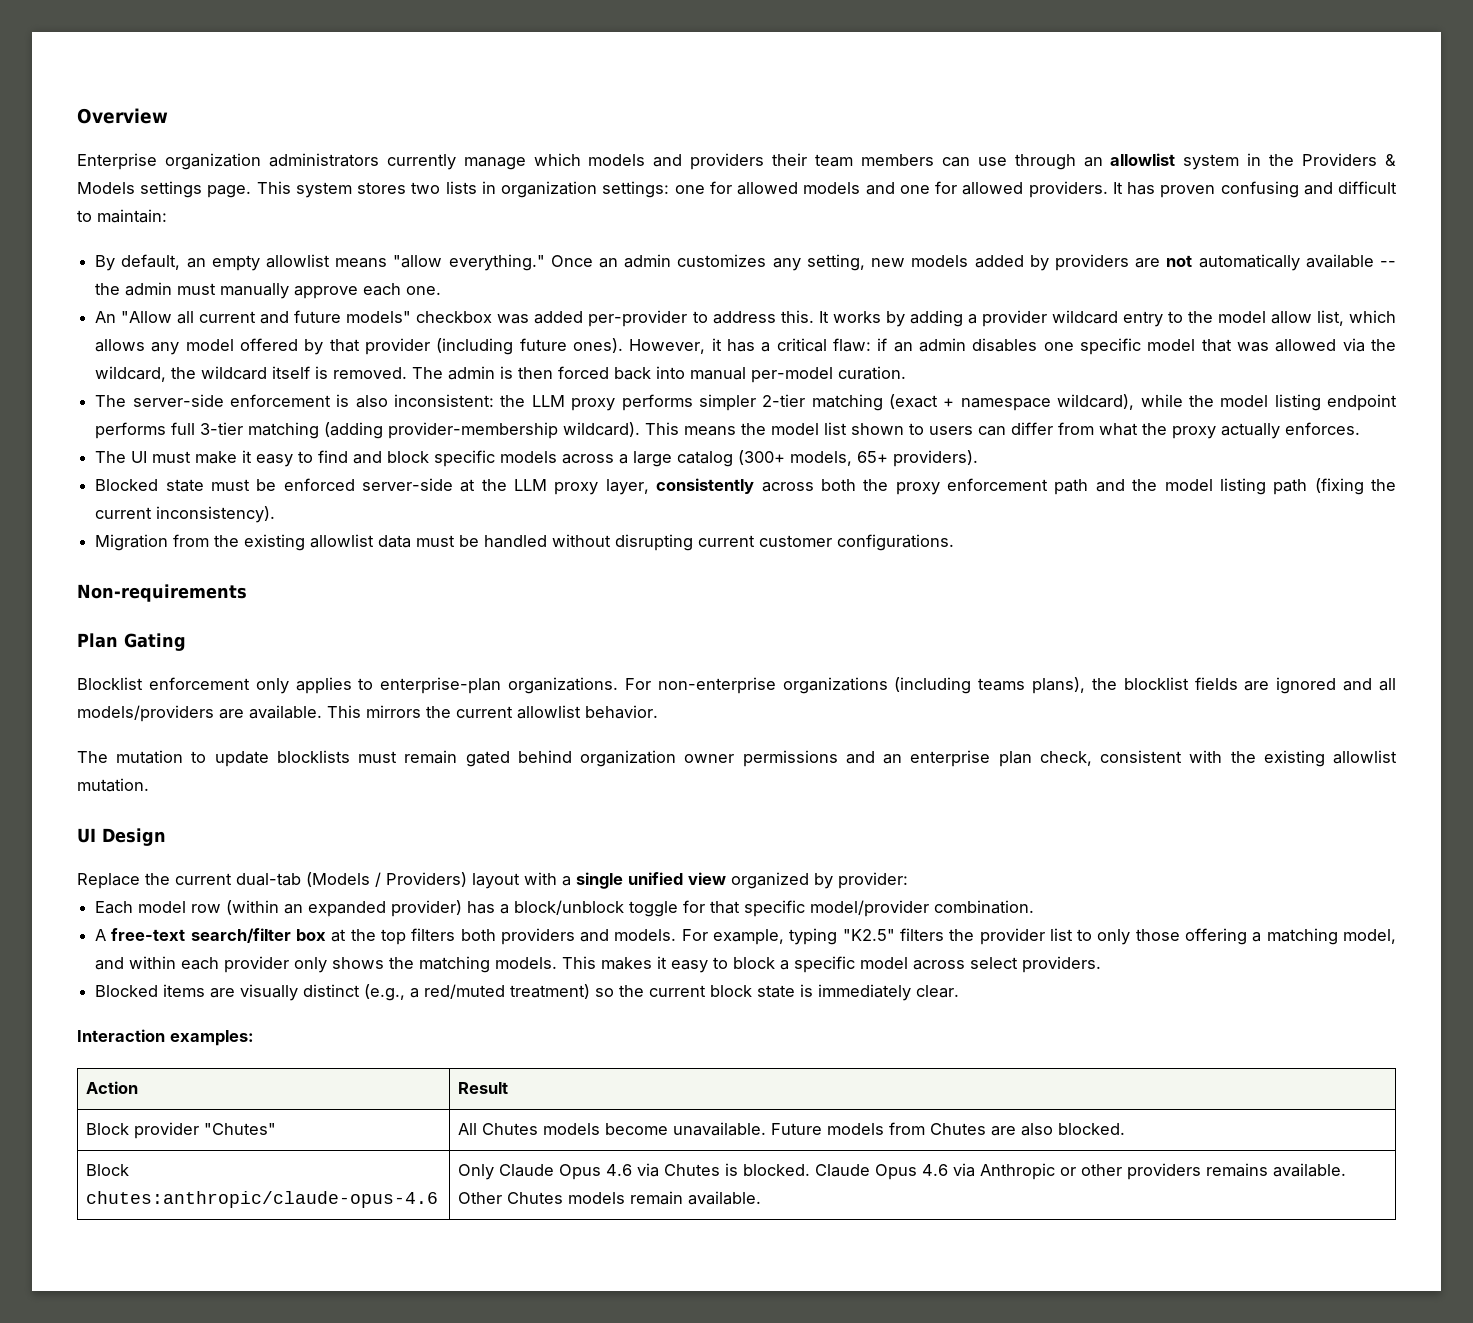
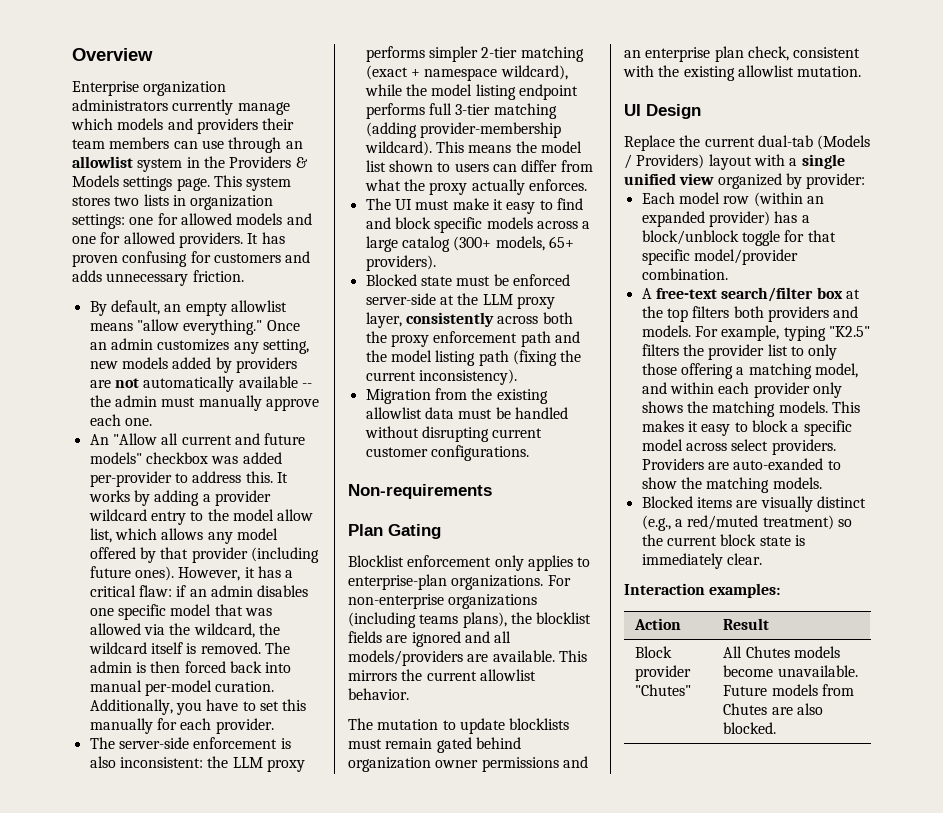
- It has proven confusing and difficult to maintain:
+ It has proven confusing for customers and adds unnecessary friction.
+ Additionally, you have to set this manually for each provider.
+ Providers are auto-exanded to show the matching models.
- Block chutes:anthropic/claude-opus-4.6 | Only Claude Opus 4.6 via Chutes is blocked. Claude Opus 4.6 via Anthropic or other providers remains available. Other Chutes models remain available.

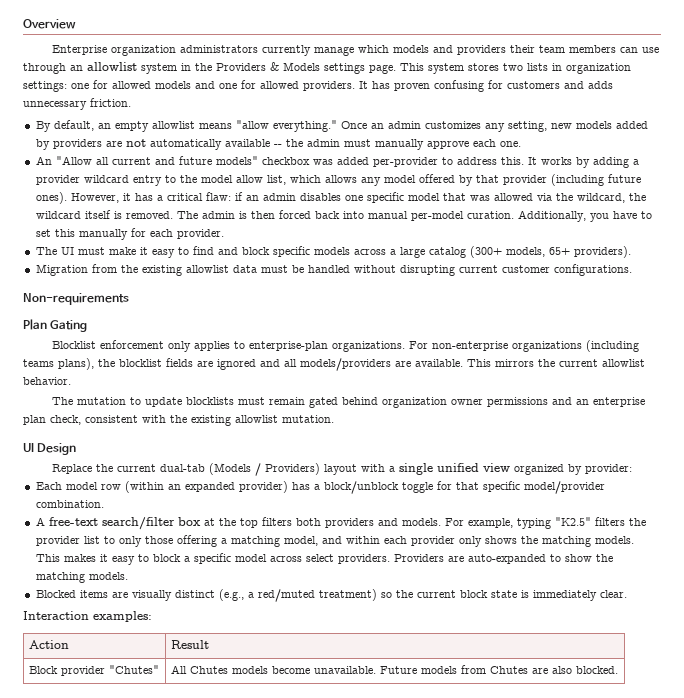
- The server-side enforcement is also inconsistent: the LLM proxy performs simpler 2-tier matching (exact + namespace wildcard), while the model listing endpoint performs full 3-tier matching (adding provider-membership wildcard). This means the model list shown to users can differ from what the proxy actually enforces.
- Blocked state must be enforced server-side at the LLM proxy layer, consistently across both the proxy enforcement path and the model listing path (fixing the current inconsistency).
- Providers are auto-exanded to show the matching models.
+ Providers are auto-expanded to show the matching models.

